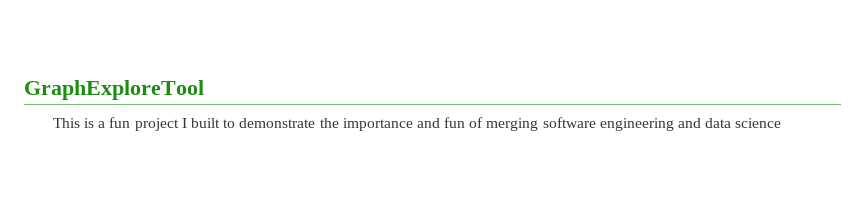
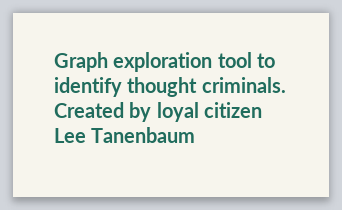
- GraphExploreTool
- This is a fun project I built to demonstrate the importance and fun of merging software engineering and data science
+ Graph exploration tool to identify thought criminals. Created by loyal citizen Lee Tanenbaum

